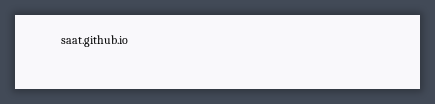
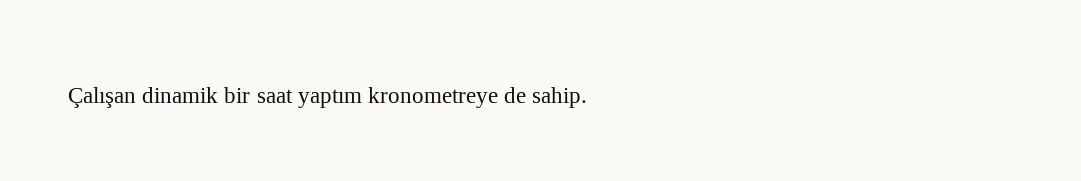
- saat.github.io
+ Çalışan dinamik bir saat yaptım kronometreye de sahip.

